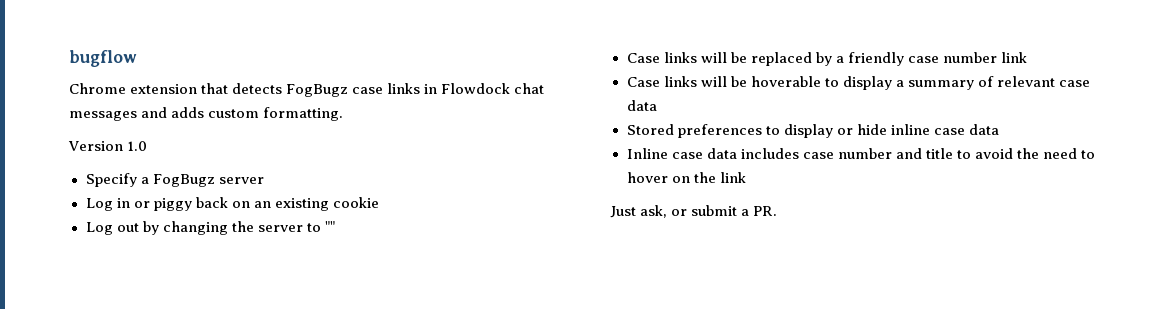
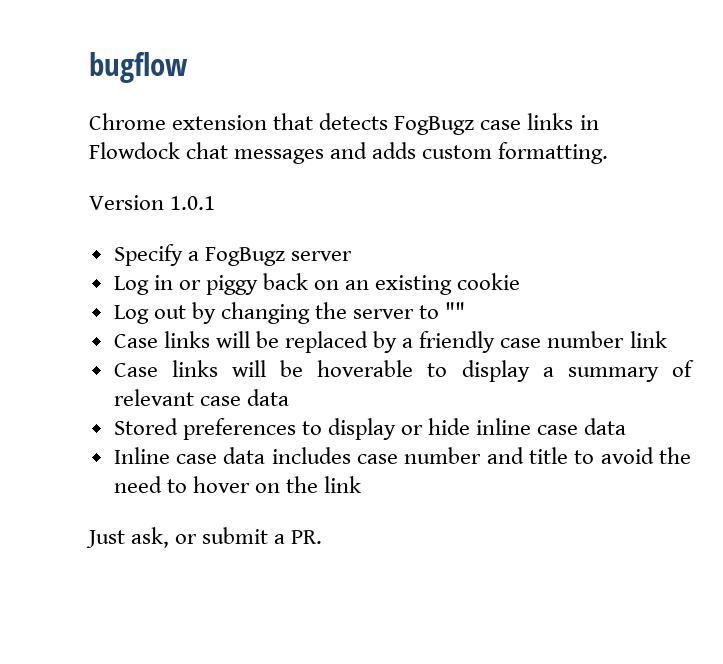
- Version 1.0
+ Version 1.0.1

